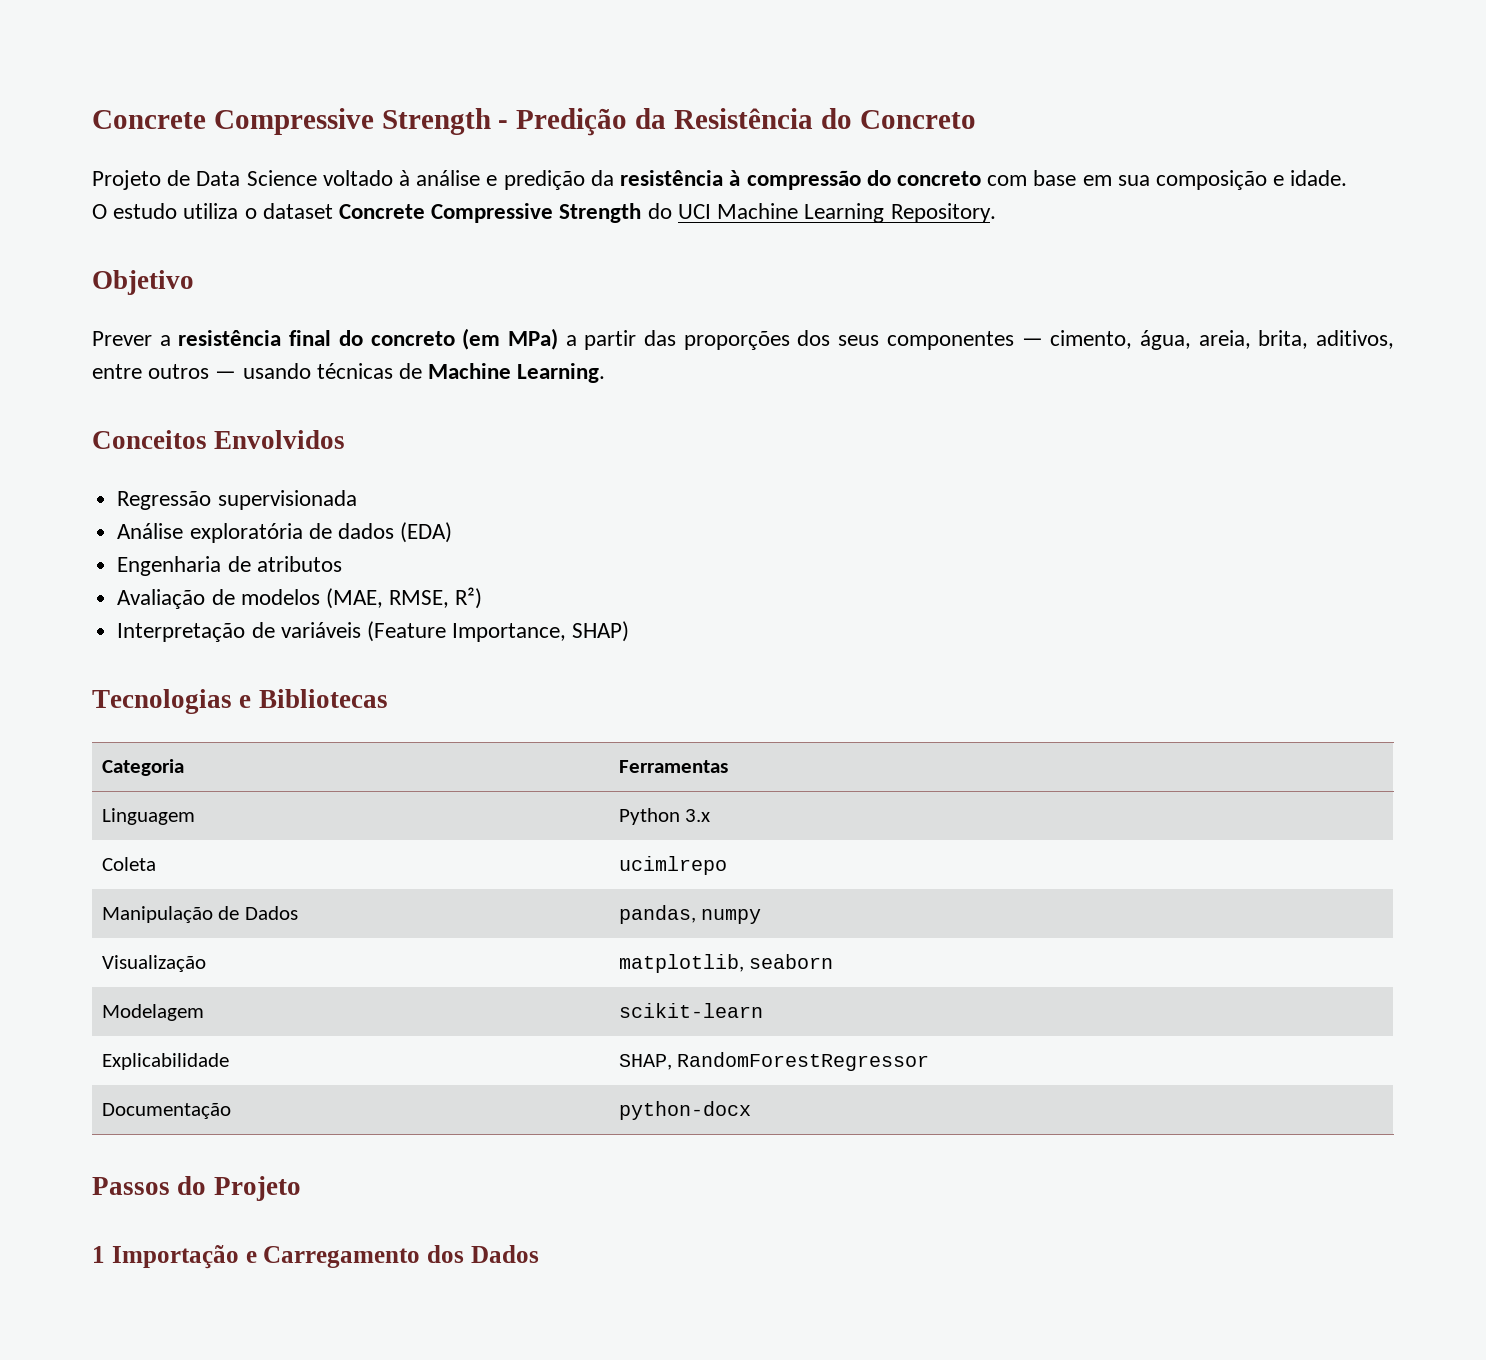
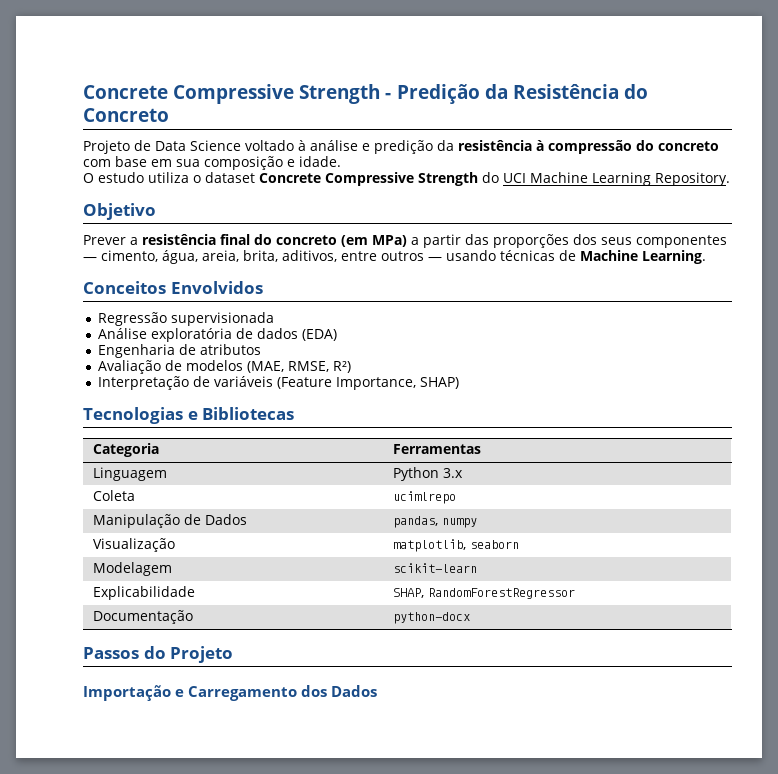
- 1 Importação e Carregamento dos Dados
+ Importação e Carregamento dos Dados

